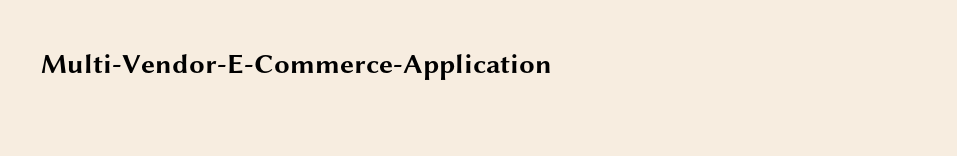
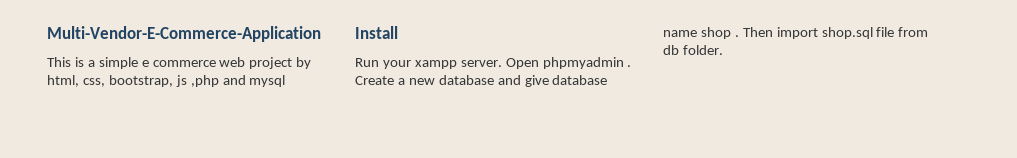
+ This is a simple e commerce web project by html, css, bootstrap, js ,php and mysql
+ Install
+ Run your xampp server. Open phpmyadmin . Create a new database and give database name shop . Then import shop.sql file from db folder.

